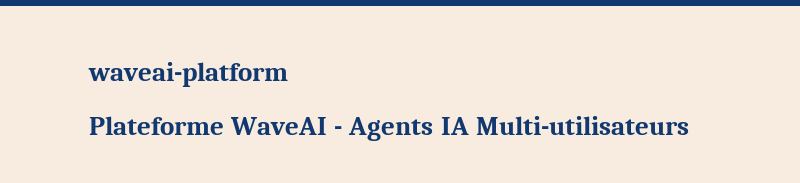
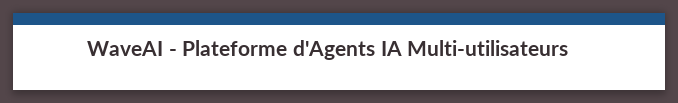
- waveai-platform
- Plateforme WaveAI - Agents IA Multi-utilisateurs
+ WaveAI - Plateforme d'Agents IA Multi-utilisateurs

